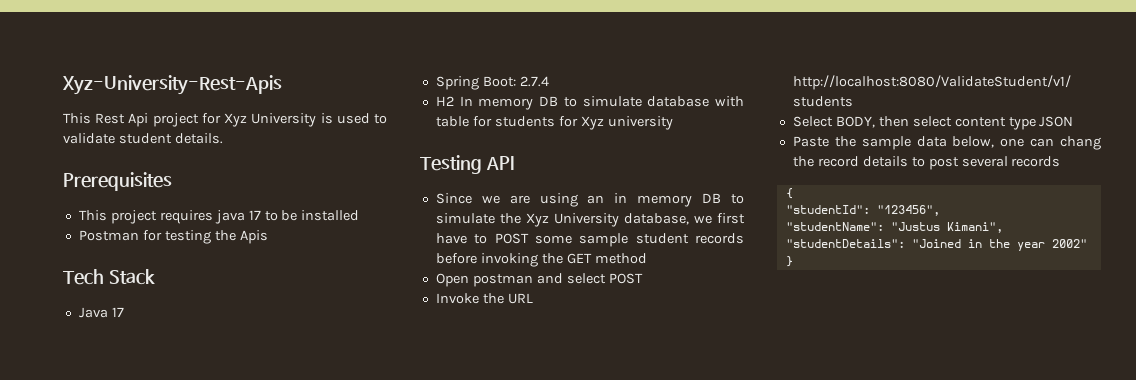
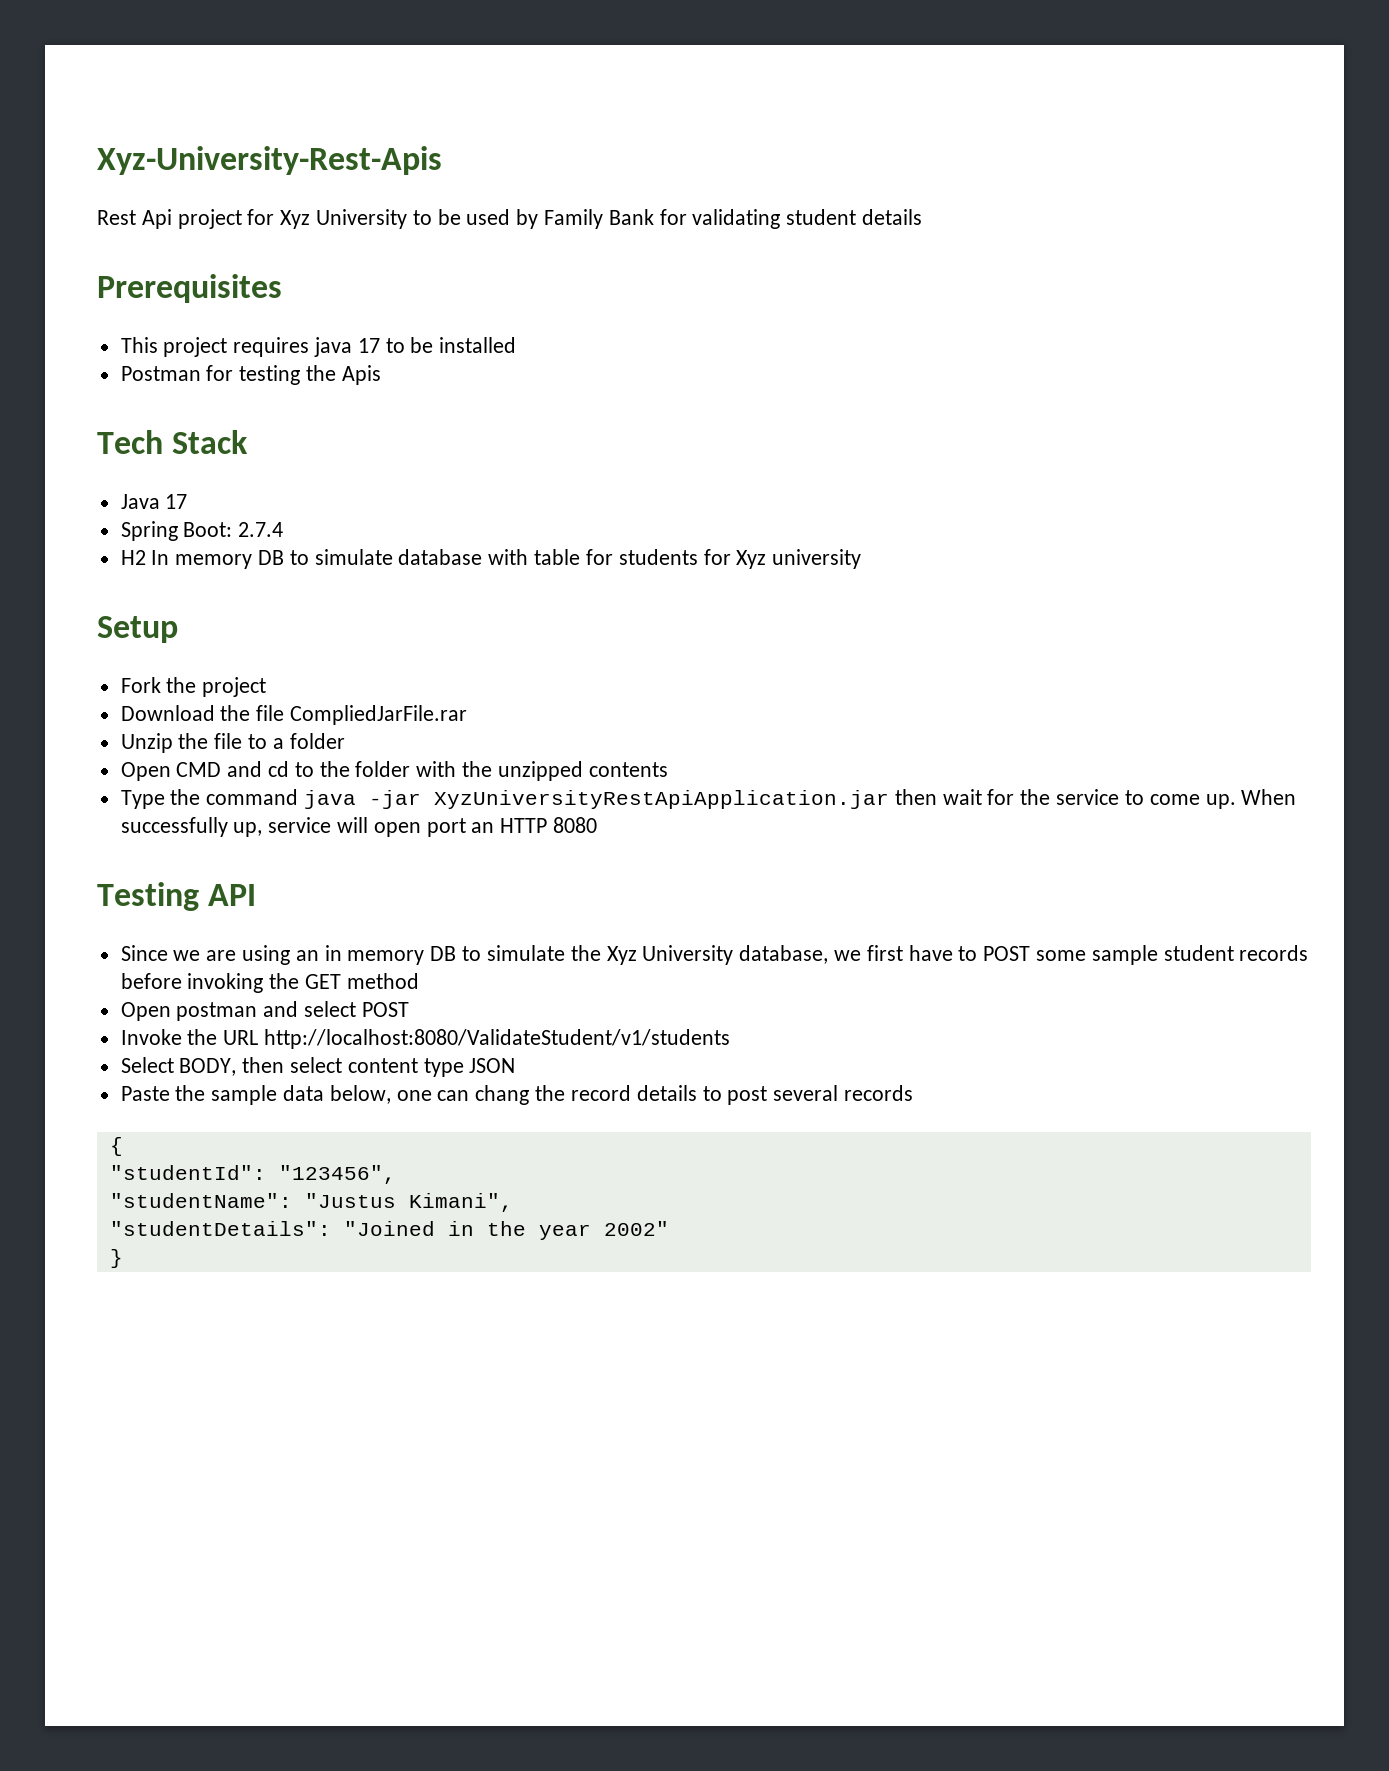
- This Rest Api project for Xyz University is used to validate student details.
+ Rest Api project for Xyz University to be used by Family Bank for validating student details
+ Setup
+ Fork the project
+ Download the file CompliedJarFile.rar
+ Unzip the file to a folder
+ Open CMD and cd to the folder with the unzipped contents
+ Type the command java -jar XyzUniversityRestApiApplication.jar then wait for the service to come up. When successfully up, service will open port an HTTP 8080

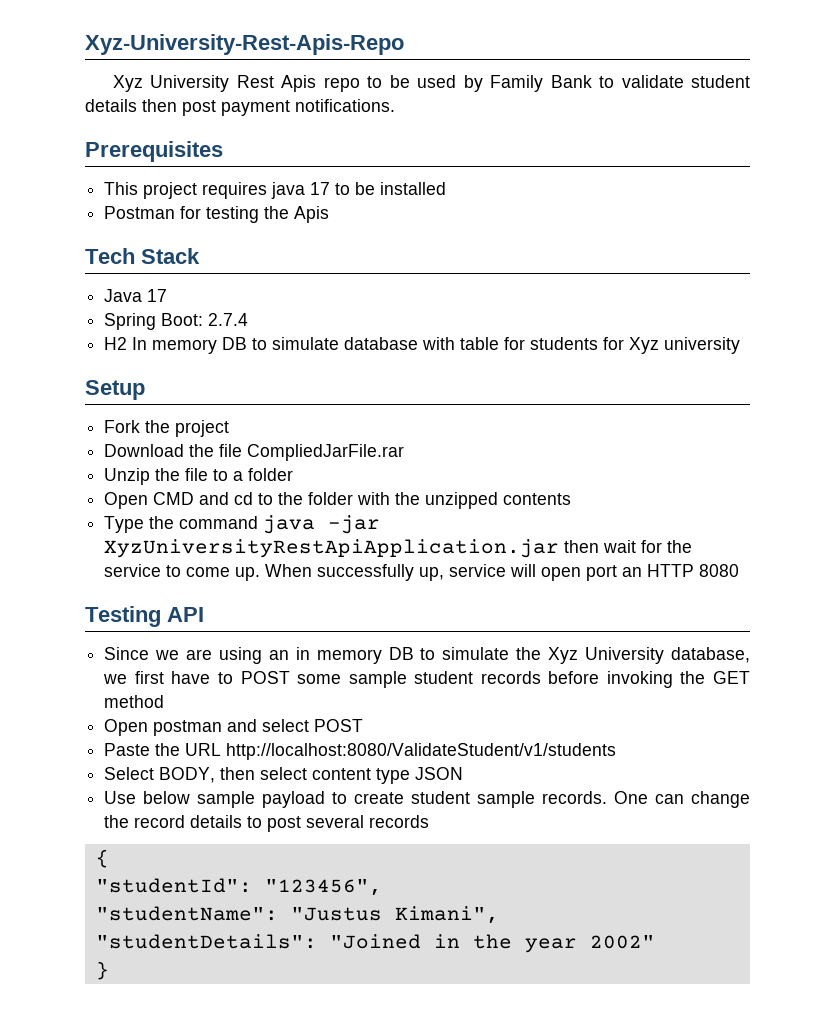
- Xyz-University-Rest-Apis
- Rest Api project for Xyz University to be used by Family Bank for validating student details
+ Xyz-University-Rest-Apis-Repo
+ Xyz University Rest Apis repo to be used by Family Bank to validate student details then post payment notifications.
- Invoke the URL http://localhost:8080/ValidateStudent/v1/students
+ Paste the URL http://localhost:8080/ValidateStudent/v1/students
- Paste the sample data below, one can chang the record details to post several records
+ Use below sample payload to create student sample records. One can change the record details to post several records

